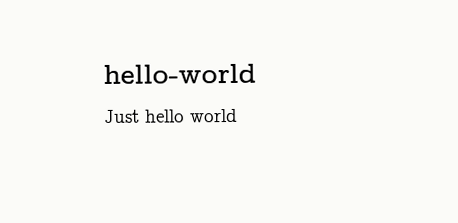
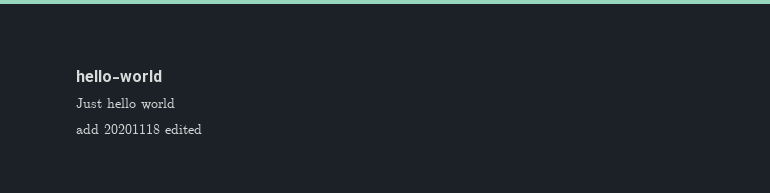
+ add 20201118 edited

